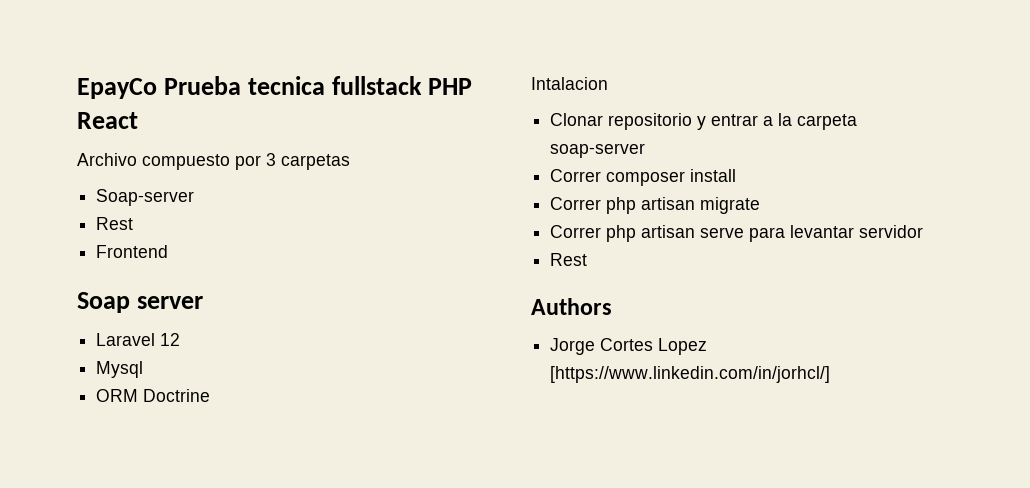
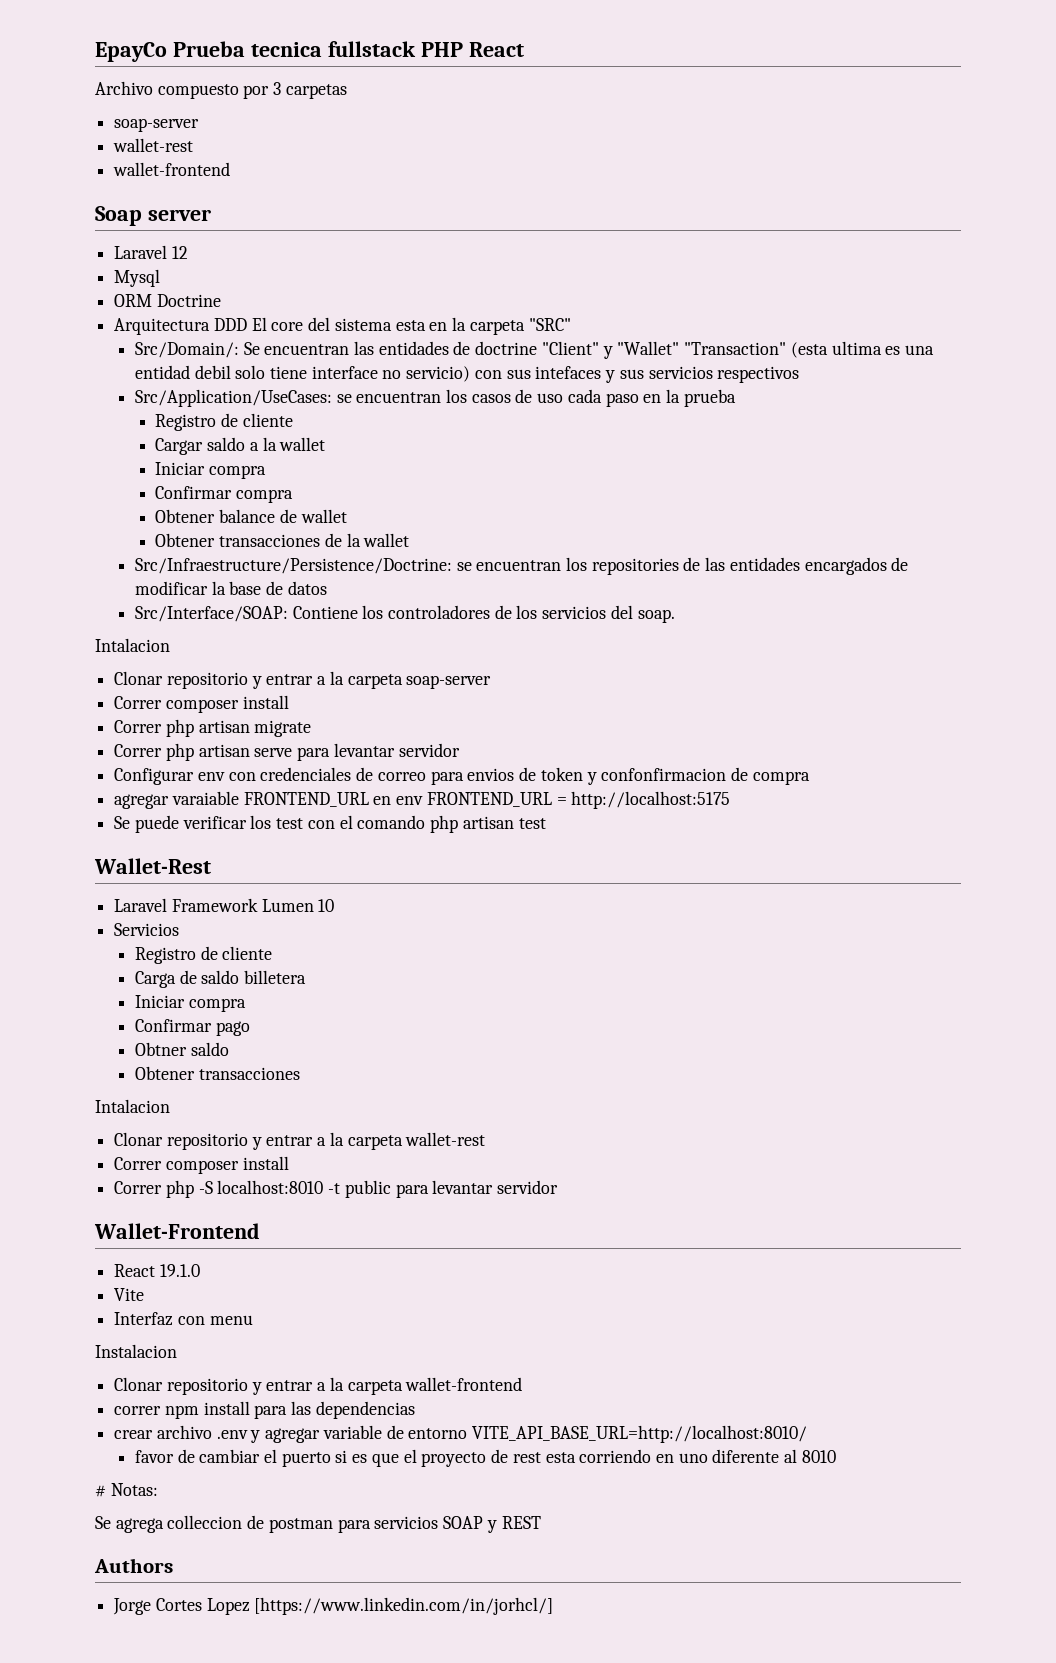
  Archivo compuesto por 3 carpetas
- Soap-server
- Rest
- Frontend
+ soap-server
+ wallet-rest
+ wallet-frontend
+ Arquitectura DDD El core del sistema esta en la carpeta "SRC"
+ Src/Domain/: Se encuentran las entidades de doctrine "Client" y "Wallet" "Transaction" (esta ultima es una entidad debil solo tiene interface no servicio) con sus intefaces y sus servicios respectivos
+ Src/Application/UseCases: se encuentran los casos de uso cada paso en la prueba
+ Registro de cliente
+ Cargar saldo a la wallet
+ Iniciar compra
+ Confirmar compra
+ Obtener balance de wallet
+ Obtener transacciones de la wallet
+ Src/Infraestructure/Persistence/Doctrine: se encuentran los repositories de las entidades encargados de modificar la base de datos
+ Src/Interface/SOAP: Contiene los controladores de los servicios del soap.
  Correr php artisan serve para levantar servidor
- Rest
+ Configurar env con credenciales de correo para envios de token y confonfirmacion de compra
+ agregar varaiable FRONTEND_URL en env FRONTEND_URL = http://localhost:5175
+ Se puede verificar los test con el comando php artisan test
+ Wallet-Rest
+ Laravel Framework Lumen 10
+ Servicios
+ Registro de cliente
+ Carga de saldo billetera
+ Iniciar compra
+ Confirmar pago
+ Obtner saldo
+ Obtener transacciones
+ Intalacion
+ Clonar repositorio y entrar a la carpeta wallet-rest
+ Correr composer install
+ Correr php -S localhost:8010 -t public para levantar servidor
+ Wallet-Frontend
+ React 19.1.0
+ Vite
+ Interfaz con menu
+ Instalacion
+ Clonar repositorio y entrar a la carpeta wallet-frontend
+ correr npm install para las dependencias
+ crear archivo .env y agregar variable de entorno VITE_API_BASE_URL=http://localhost:8010/
+ favor de cambiar el puerto si es que el proyecto de rest esta corriendo en uno diferente al 8010
+ # Notas:
+ Se agrega colleccion de postman para servicios SOAP y REST

